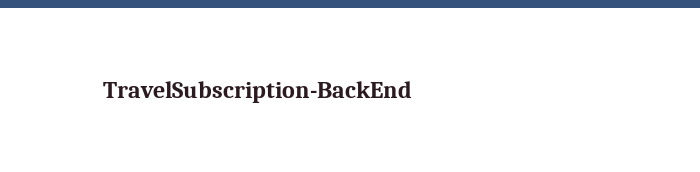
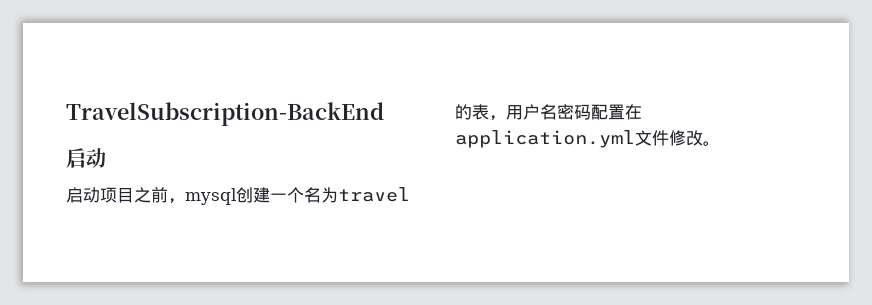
  TravelSubscription-BackEnd
+ 启动
+ 启动项目之前，mysql创建一个名为travel的表，用户名密码配置在application.yml文件修改。

